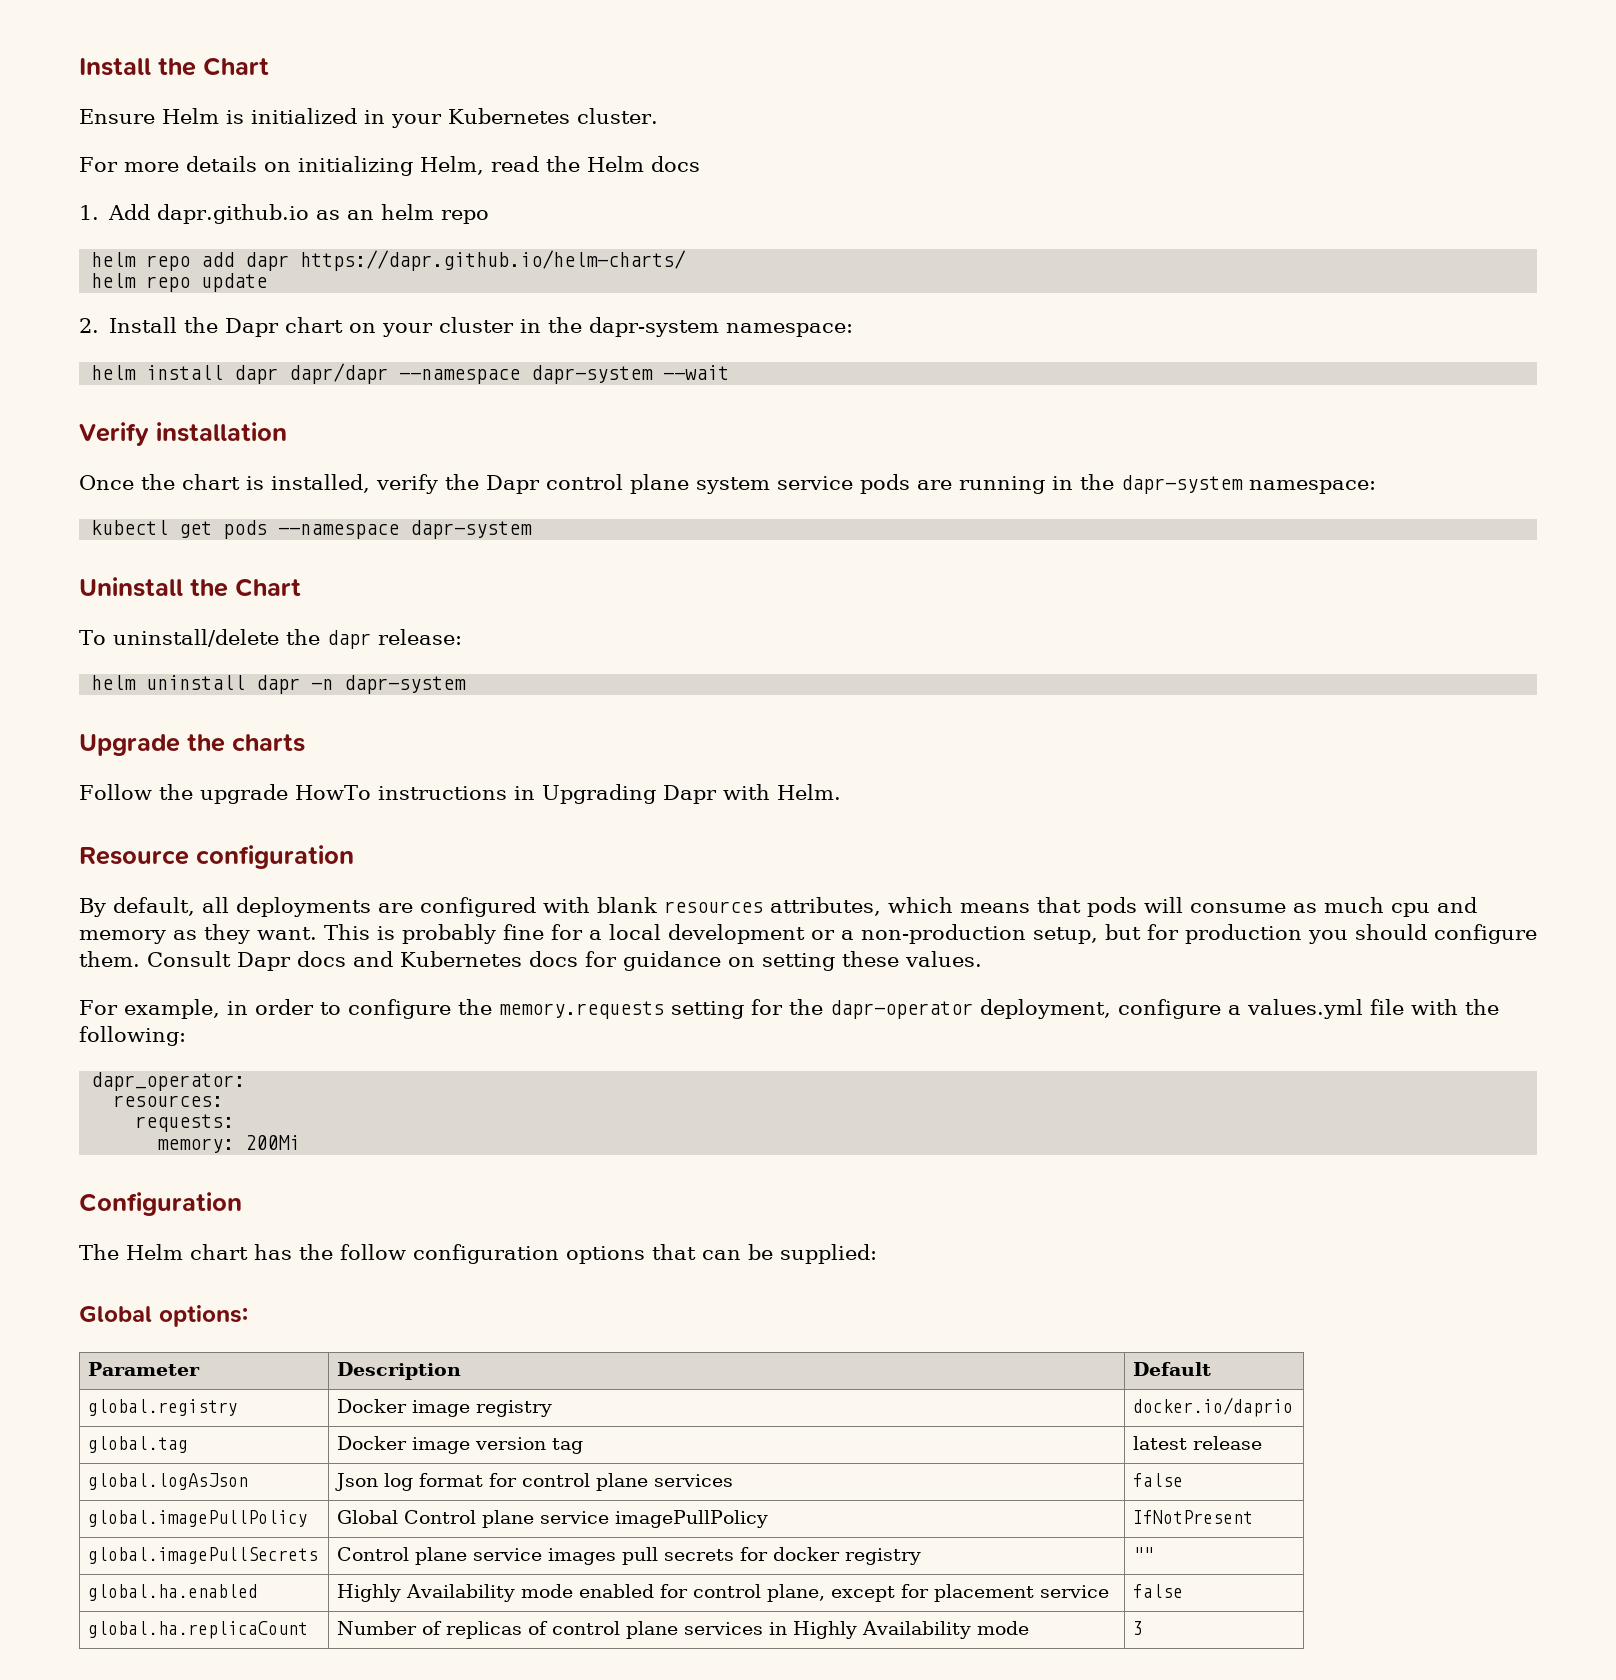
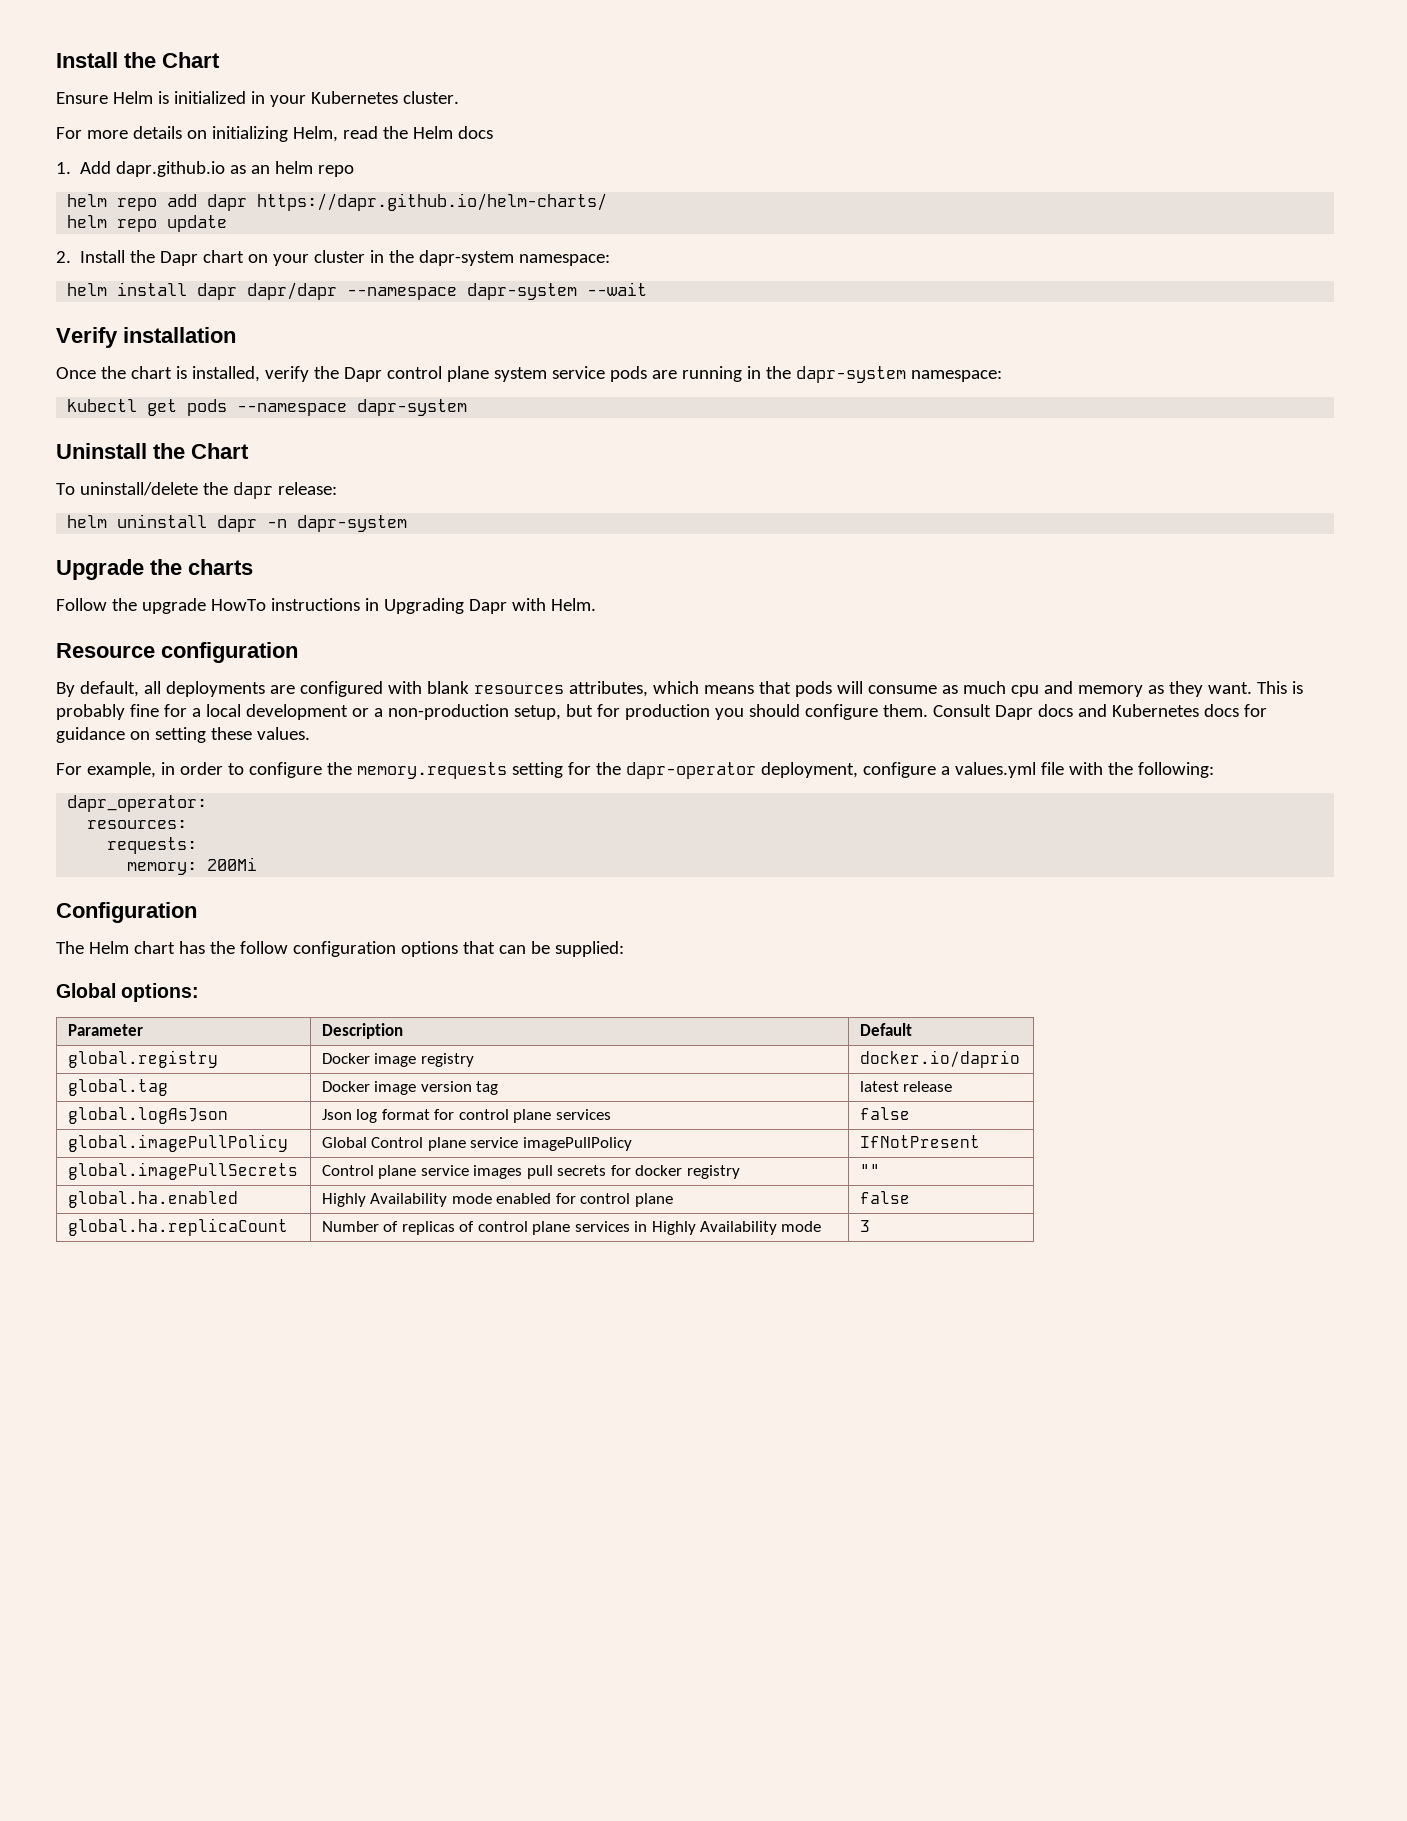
- global.ha.enabled | Highly Availability mode enabled for control plane, except for placement service | false
+ global.ha.enabled | Highly Availability mode enabled for control plane | false

